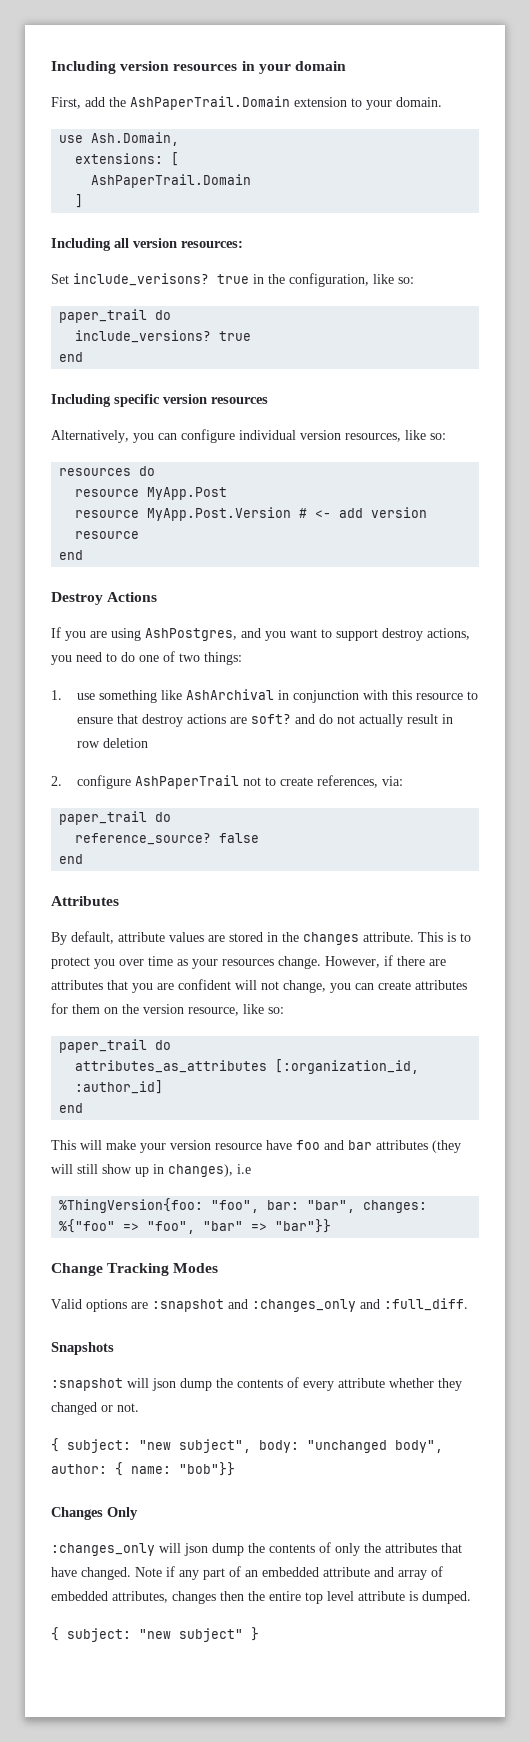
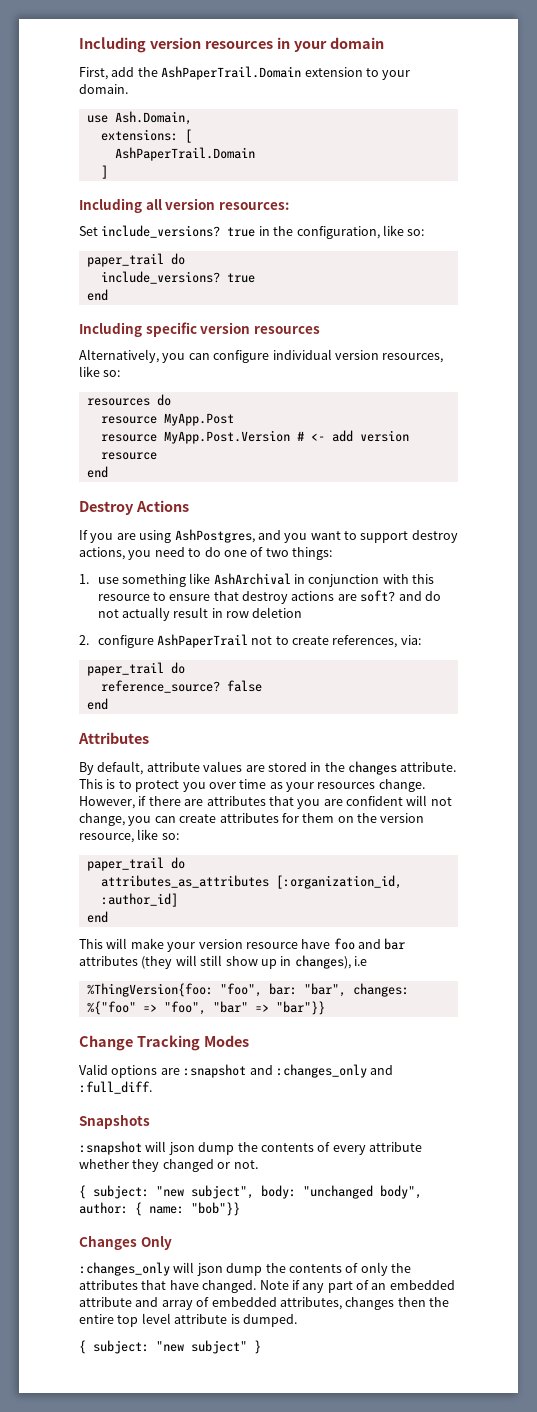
- Set include_verisons? true in the configuration, like so:
+ Set include_versions? true in the configuration, like so:

